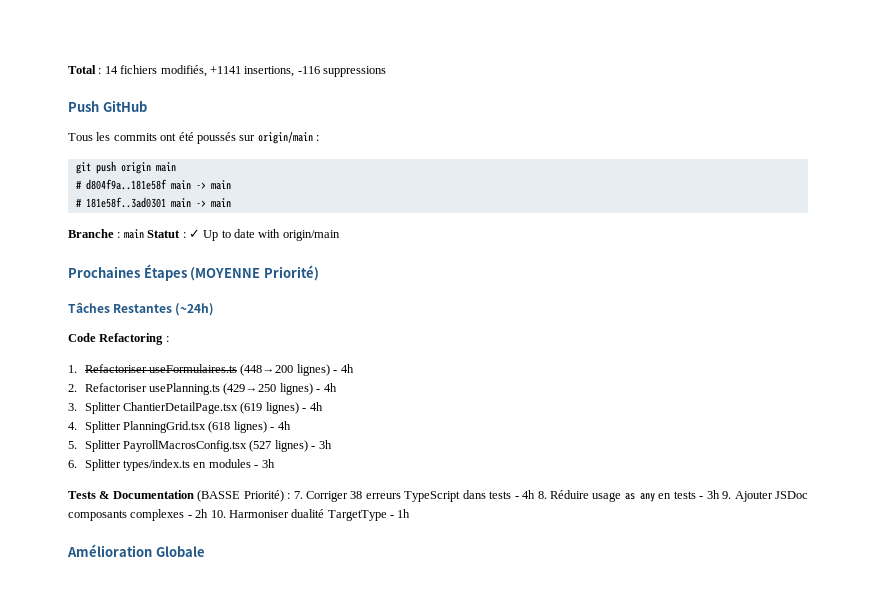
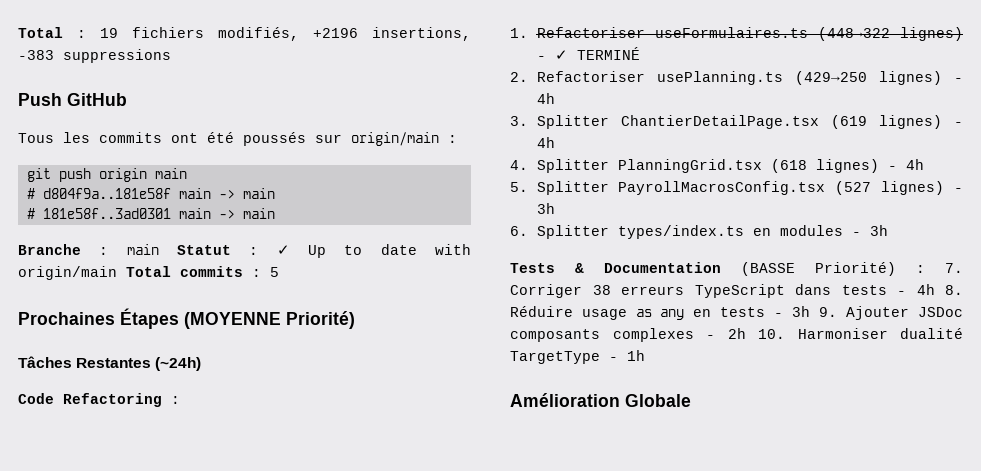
- Total : 14 fichiers modifiés, +1141 insertions, -116 suppressions
+ Total : 19 fichiers modifiés, +2196 insertions, -383 suppressions
- Branche : main Statut : ✓ Up to date with origin/main
+ Branche : main Statut : ✓ Up to date with origin/main Total commits : 5
- 1. Refactoriser useFormulaires.ts (448→200 lignes) - 4h
+ 1. Refactoriser useFormulaires.ts (448→322 lignes) - ✓ TERMINÉ

